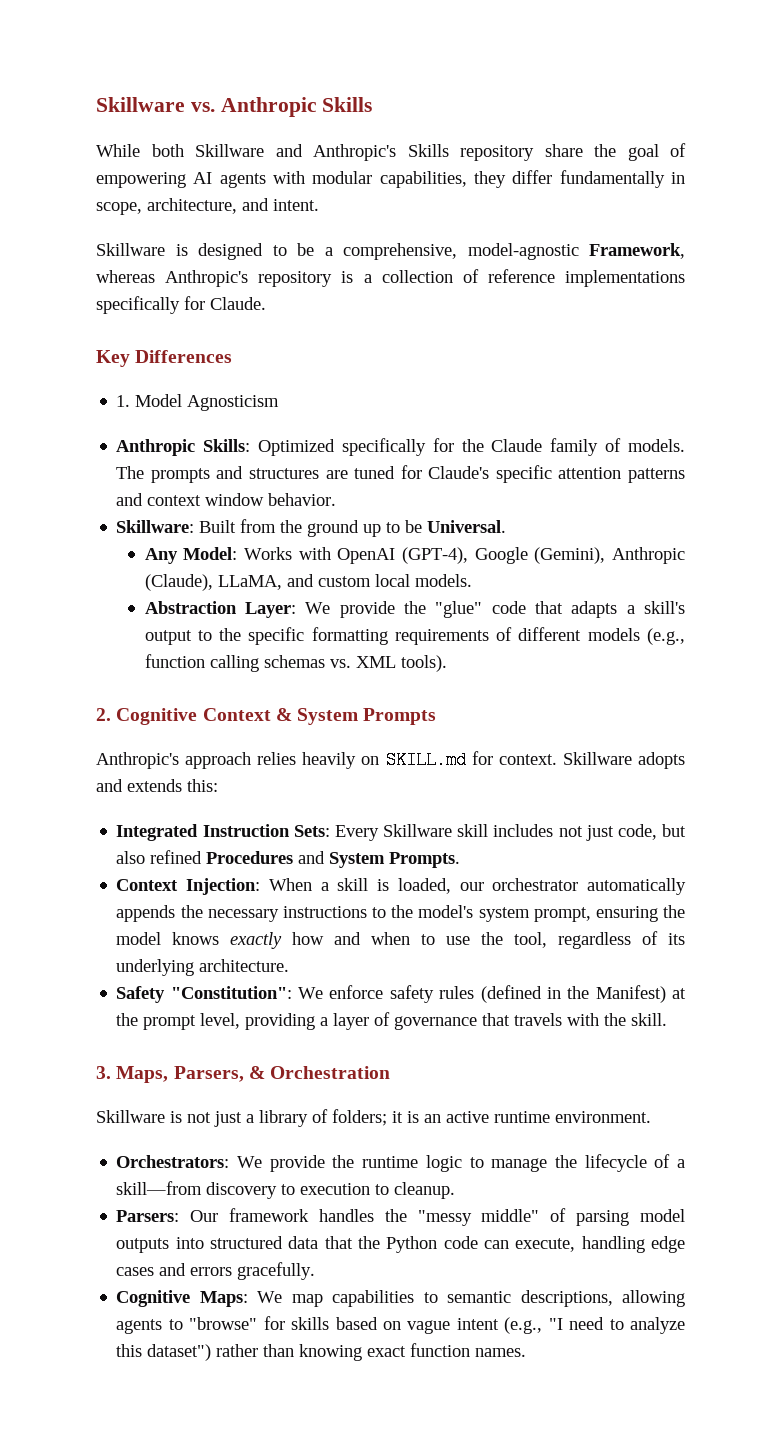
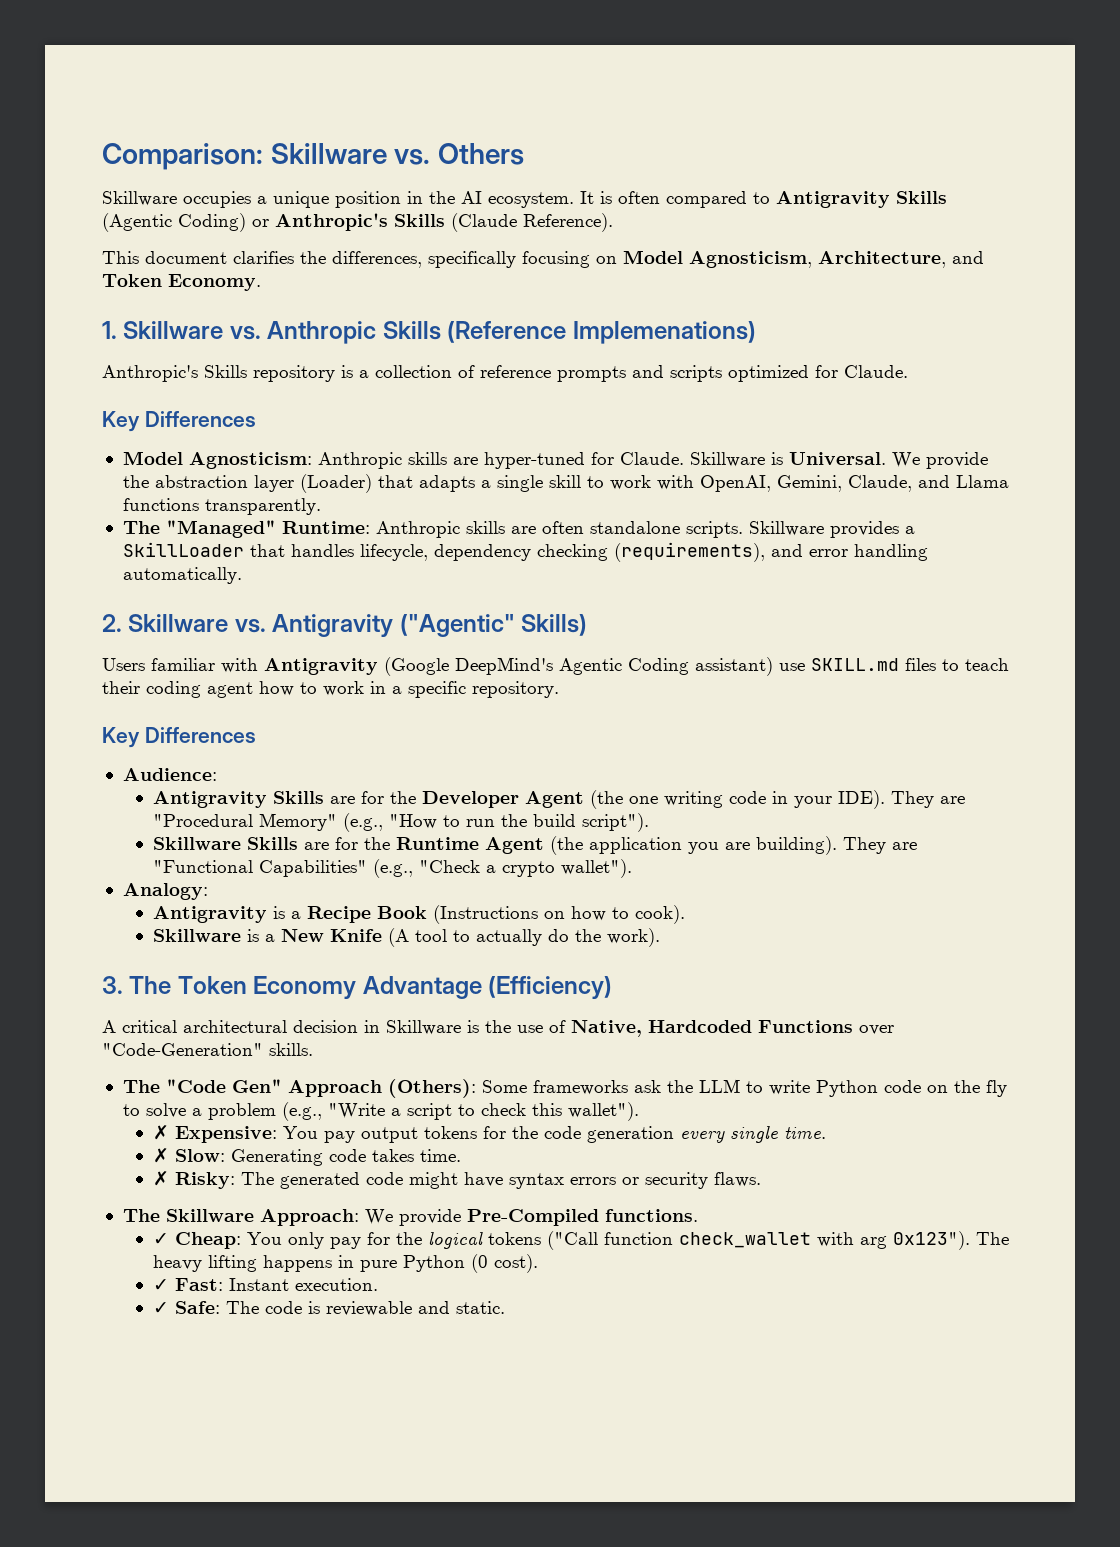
- Skillware vs. Anthropic Skills
- While both Skillware and Anthropic's Skills repository share the goal of empowering AI agents with modular capabilities, they differ fundamentally in scope, architecture, and intent.
- Skillware is designed to be a comprehensive, model-agnostic Framework, whereas Anthropic's repository is a collection of reference implementations specifically for Claude.
+ Comparison: Skillware vs. Others
+ Skillware occupies a unique position in the AI ecosystem. It is often compared to Antigravity Skills (Agentic Coding) or Anthropic's Skills (Claude Reference).
+ This document clarifies the differences, specifically focusing on Model Agnosticism, Architecture, and Token Economy.
+ 1. Skillware vs. Anthropic Skills (Reference Implemenations)
+ Anthropic's Skills repository is a collection of reference prompts and scripts optimized for Claude.
- 1. Model Agnosticism
- Anthropic Skills: Optimized specifically for the Claude family of models. The prompts and structures are tuned for Claude's specific attention patterns and context window behavior.
- Skillware: Built from the ground up to be Universal.
- Any Model: Works with OpenAI (GPT-4), Google (Gemini), Anthropic (Claude), LLaMA, and custom local models.
- Abstraction Layer: We provide the "glue" code that adapts a skill's output to the specific formatting requirements of different models (e.g., function calling schemas vs. XML tools).
- 2. Cognitive Context & System Prompts
- Anthropic's approach relies heavily on SKILL.md for context. Skillware adopts and extends this:
- Integrated Instruction Sets: Every Skillware skill includes not just code, but also refined Procedures and System Prompts.
- Context Injection: When a skill is loaded, our orchestrator automatically appends the necessary instructions to the model's system prompt, ensuring the model knows exactly how and when to use the tool, regardless of its underlying architecture.
- Safety "Constitution": We enforce safety rules (defined in the Manifest) at the prompt level, providing a layer of governance that travels with the skill.
- 3. Maps, Parsers, & Orchestration
- Skillware is not just a library of folders; it is an active runtime environment.
- Orchestrators: We provide the runtime logic to manage the lifecycle of a skill—from discovery to execution to cleanup.
- Parsers: Our framework handles the "messy middle" of parsing model outputs into structured data that the Python code can execute, handling edge cases and errors gracefully.
- Cognitive Maps: We map capabilities to semantic descriptions, allowing agents to "browse" for skills based on vague intent (e.g., "I need to analyze this dataset") rather than knowing exact function names.
+ Model Agnosticism: Anthropic skills are hyper-tuned for Claude. Skillware is Universal. We provide the abstraction layer (Loader) that adapts a single skill to work with OpenAI, Gemini, Claude, and Llama functions transparently.
+ The "Managed" Runtime: Anthropic skills are often standalone scripts. Skillware provides a SkillLoader that handles lifecycle, dependency checking (requirements), and error handling automatically.
+ 2. Skillware vs. Antigravity ("Agentic" Skills)
+ Users familiar with Antigravity (Google DeepMind's Agentic Coding assistant) use SKILL.md files to teach their coding agent how to work in a specific repository.
+ Key Differences
+ Audience:
+ Antigravity Skills are for the Developer Agent (the one writing code in your IDE). They are "Procedural Memory" (e.g., "How to run the build script").
+ Skillware Skills are for the Runtime Agent (the application you are building). They are "Functional Capabilities" (e.g., "Check a crypto wallet").
+ Analogy:
+ Antigravity is a Recipe Book (Instructions on how to cook).
+ Skillware is a New Knife (A tool to actually do the work).
+ 3. The Token Economy Advantage (Efficiency)
+ A critical architectural decision in Skillware is the use of Native, Hardcoded Functions over "Code-Generation" skills.
+ The "Code Gen" Approach (Others): Some frameworks ask the LLM to write Python code on the fly to solve a problem (e.g., "Write a script to check this wallet").
+ ✗ Expensive: You pay output tokens for the code generation every single time.
+ ✗ Slow: Generating code takes time.
+ ✗ Risky: The generated code might have syntax errors or security flaws.
+ The Skillware Approach: We provide Pre-Compiled functions.
+ ✓ Cheap: You only pay for the logical tokens ("Call function check_wallet with arg 0x123"). The heavy lifting happens in pure Python (0 cost).
+ ✓ Fast: Instant execution.
+ ✓ Safe: The code is reviewable and static.

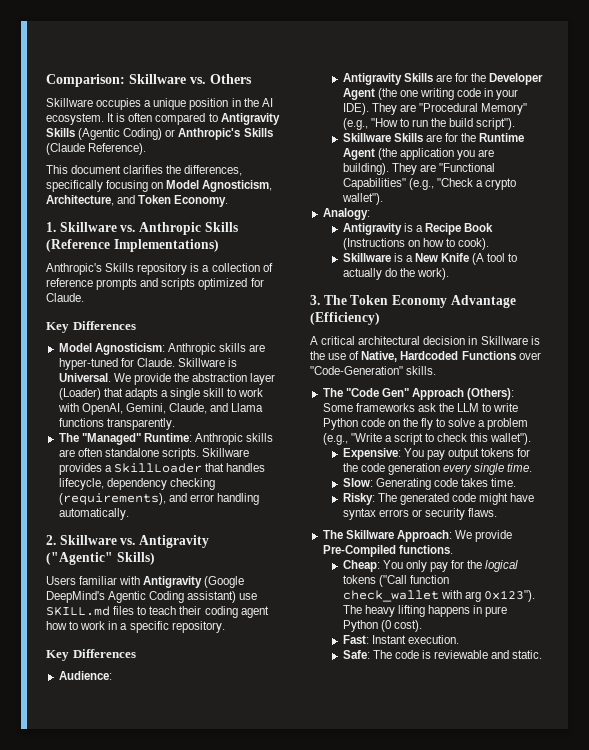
- 1. Skillware vs. Anthropic Skills (Reference Implemenations)
+ 1. Skillware vs. Anthropic Skills (Reference Implementations)
- ✗ Expensive: You pay output tokens for the code generation every single time.
+ Expensive: You pay output tokens for the code generation every single time.
- ✗ Slow: Generating code takes time.
+ Slow: Generating code takes time.
- ✗ Risky: The generated code might have syntax errors or security flaws.
+ Risky: The generated code might have syntax errors or security flaws.
- ✓ Cheap: You only pay for the logical tokens ("Call function check_wallet with arg 0x123").
+ Cheap: You only pay for the logical tokens ("Call function check_wallet with arg 0x123").
- ✓ Fast: Instant execution.
+ Fast: Instant execution.
- ✓ Safe: The code is reviewable and static.
+ Safe: The code is reviewable and static.

